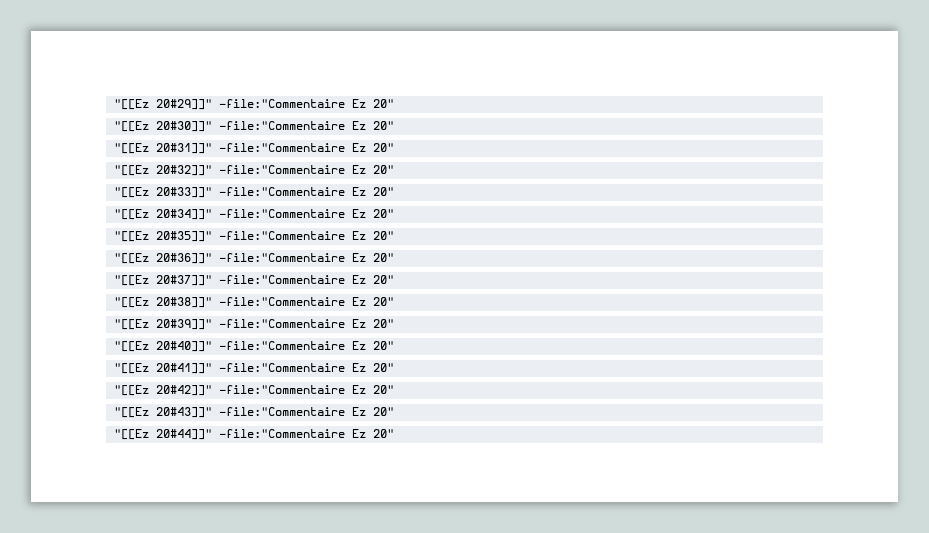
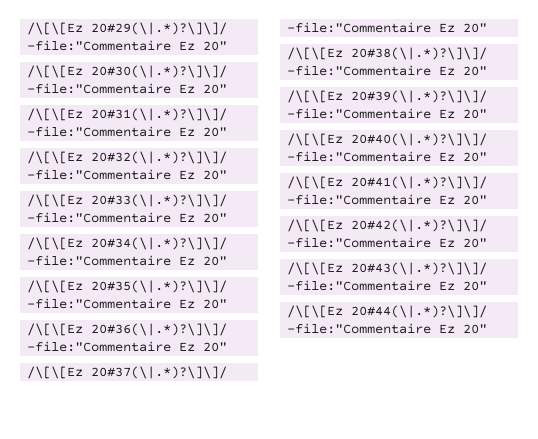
- "[[Ez 20#29]]" -file:"Commentaire Ez 20"
- "[[Ez 20#30]]" -file:"Commentaire Ez 20"
- "[[Ez 20#31]]" -file:"Commentaire Ez 20"
- "[[Ez 20#32]]" -file:"Commentaire Ez 20"
- "[[Ez 20#33]]" -file:"Commentaire Ez 20"
- "[[Ez 20#34]]" -file:"Commentaire Ez 20"
- "[[Ez 20#35]]" -file:"Commentaire Ez 20"
- "[[Ez 20#36]]" -file:"Commentaire Ez 20"
- "[[Ez 20#37]]" -file:"Commentaire Ez 20"
- "[[Ez 20#38]]" -file:"Commentaire Ez 20"
- "[[Ez 20#39]]" -file:"Commentaire Ez 20"
- "[[Ez 20#40]]" -file:"Commentaire Ez 20"
- "[[Ez 20#41]]" -file:"Commentaire Ez 20"
- "[[Ez 20#42]]" -file:"Commentaire Ez 20"
- "[[Ez 20#43]]" -file:"Commentaire Ez 20"
- "[[Ez 20#44]]" -file:"Commentaire Ez 20"
+ /\[\[Ez 20#29(\|.*)?\]\]/ -file:"Commentaire Ez 20"
+ /\[\[Ez 20#30(\|.*)?\]\]/ -file:"Commentaire Ez 20"
+ /\[\[Ez 20#31(\|.*)?\]\]/ -file:"Commentaire Ez 20"
+ /\[\[Ez 20#32(\|.*)?\]\]/ -file:"Commentaire Ez 20"
+ /\[\[Ez 20#33(\|.*)?\]\]/ -file:"Commentaire Ez 20"
+ /\[\[Ez 20#34(\|.*)?\]\]/ -file:"Commentaire Ez 20"
+ /\[\[Ez 20#35(\|.*)?\]\]/ -file:"Commentaire Ez 20"
+ /\[\[Ez 20#36(\|.*)?\]\]/ -file:"Commentaire Ez 20"
+ /\[\[Ez 20#37(\|.*)?\]\]/ -file:"Commentaire Ez 20"
+ /\[\[Ez 20#38(\|.*)?\]\]/ -file:"Commentaire Ez 20"
+ /\[\[Ez 20#39(\|.*)?\]\]/ -file:"Commentaire Ez 20"
+ /\[\[Ez 20#40(\|.*)?\]\]/ -file:"Commentaire Ez 20"
+ /\[\[Ez 20#41(\|.*)?\]\]/ -file:"Commentaire Ez 20"
+ /\[\[Ez 20#42(\|.*)?\]\]/ -file:"Commentaire Ez 20"
+ /\[\[Ez 20#43(\|.*)?\]\]/ -file:"Commentaire Ez 20"
+ /\[\[Ez 20#44(\|.*)?\]\]/ -file:"Commentaire Ez 20"

